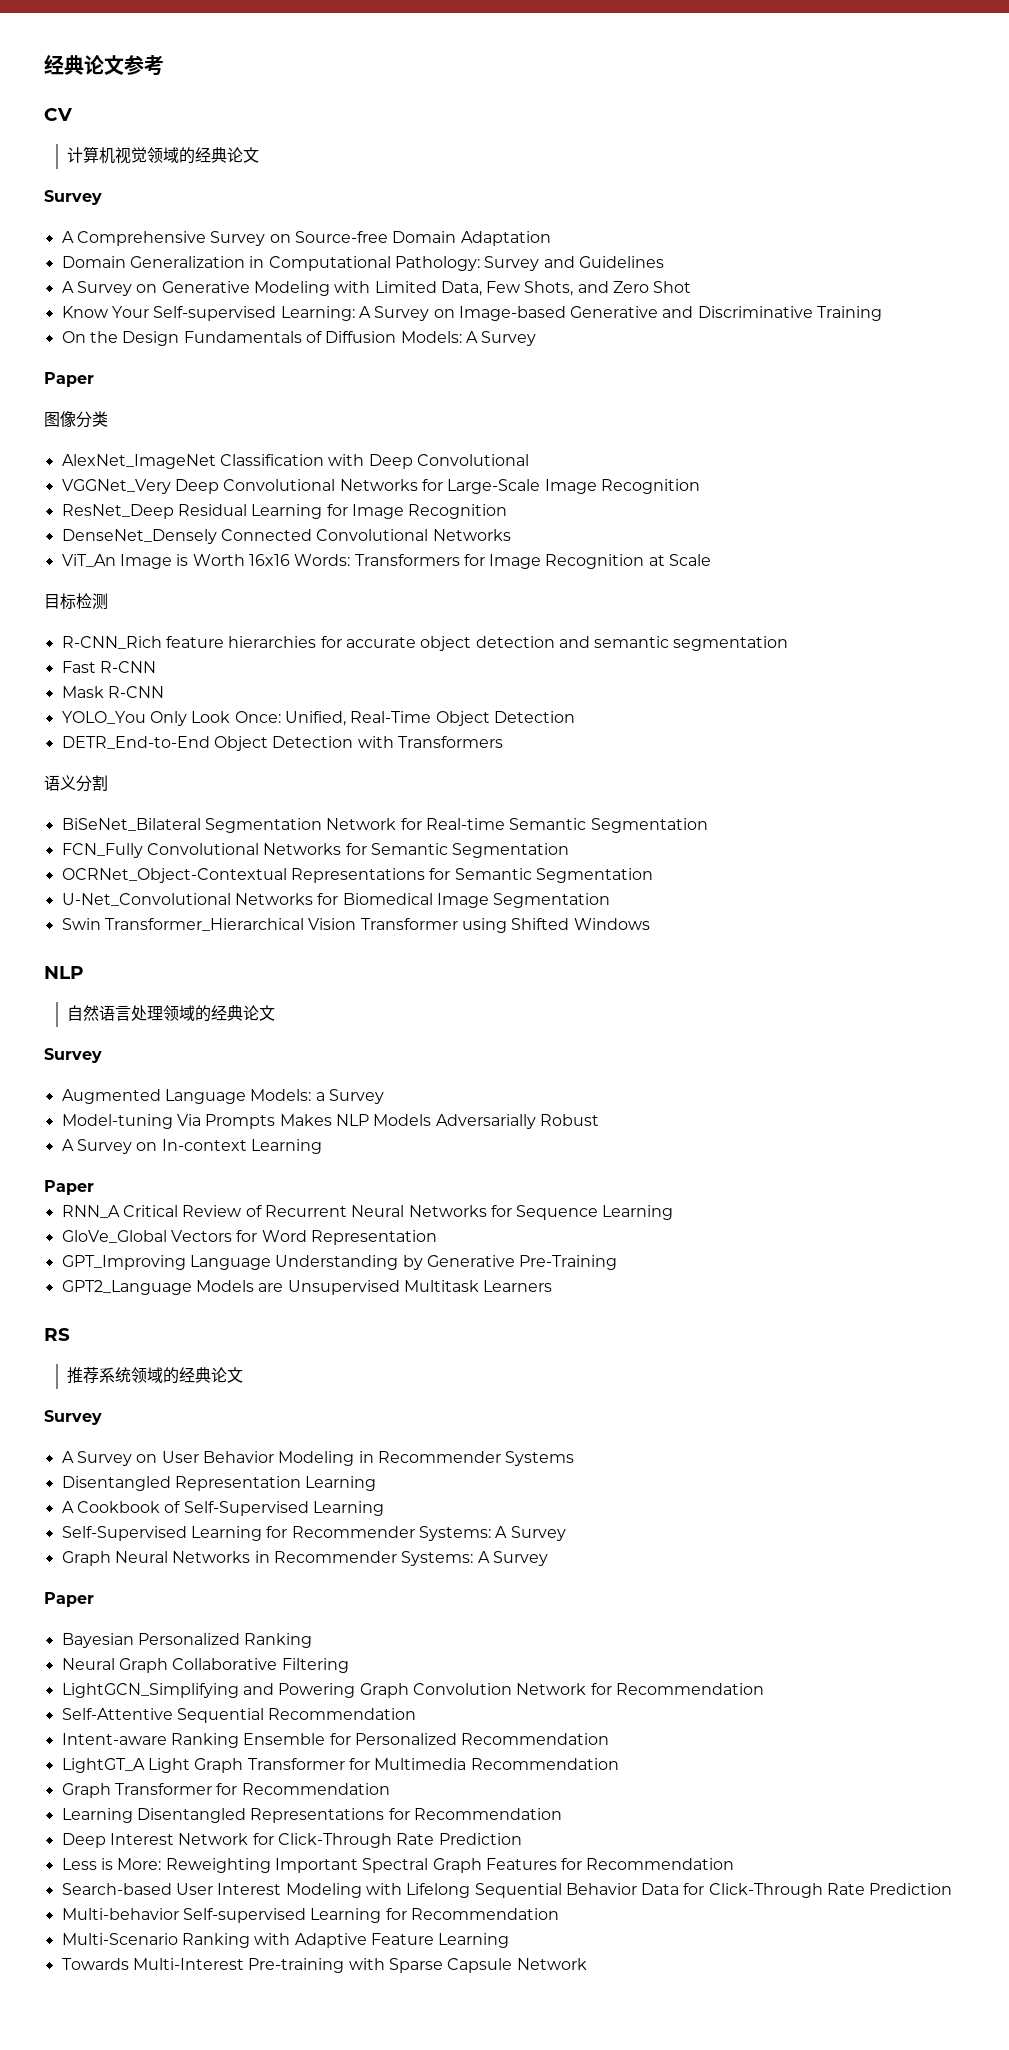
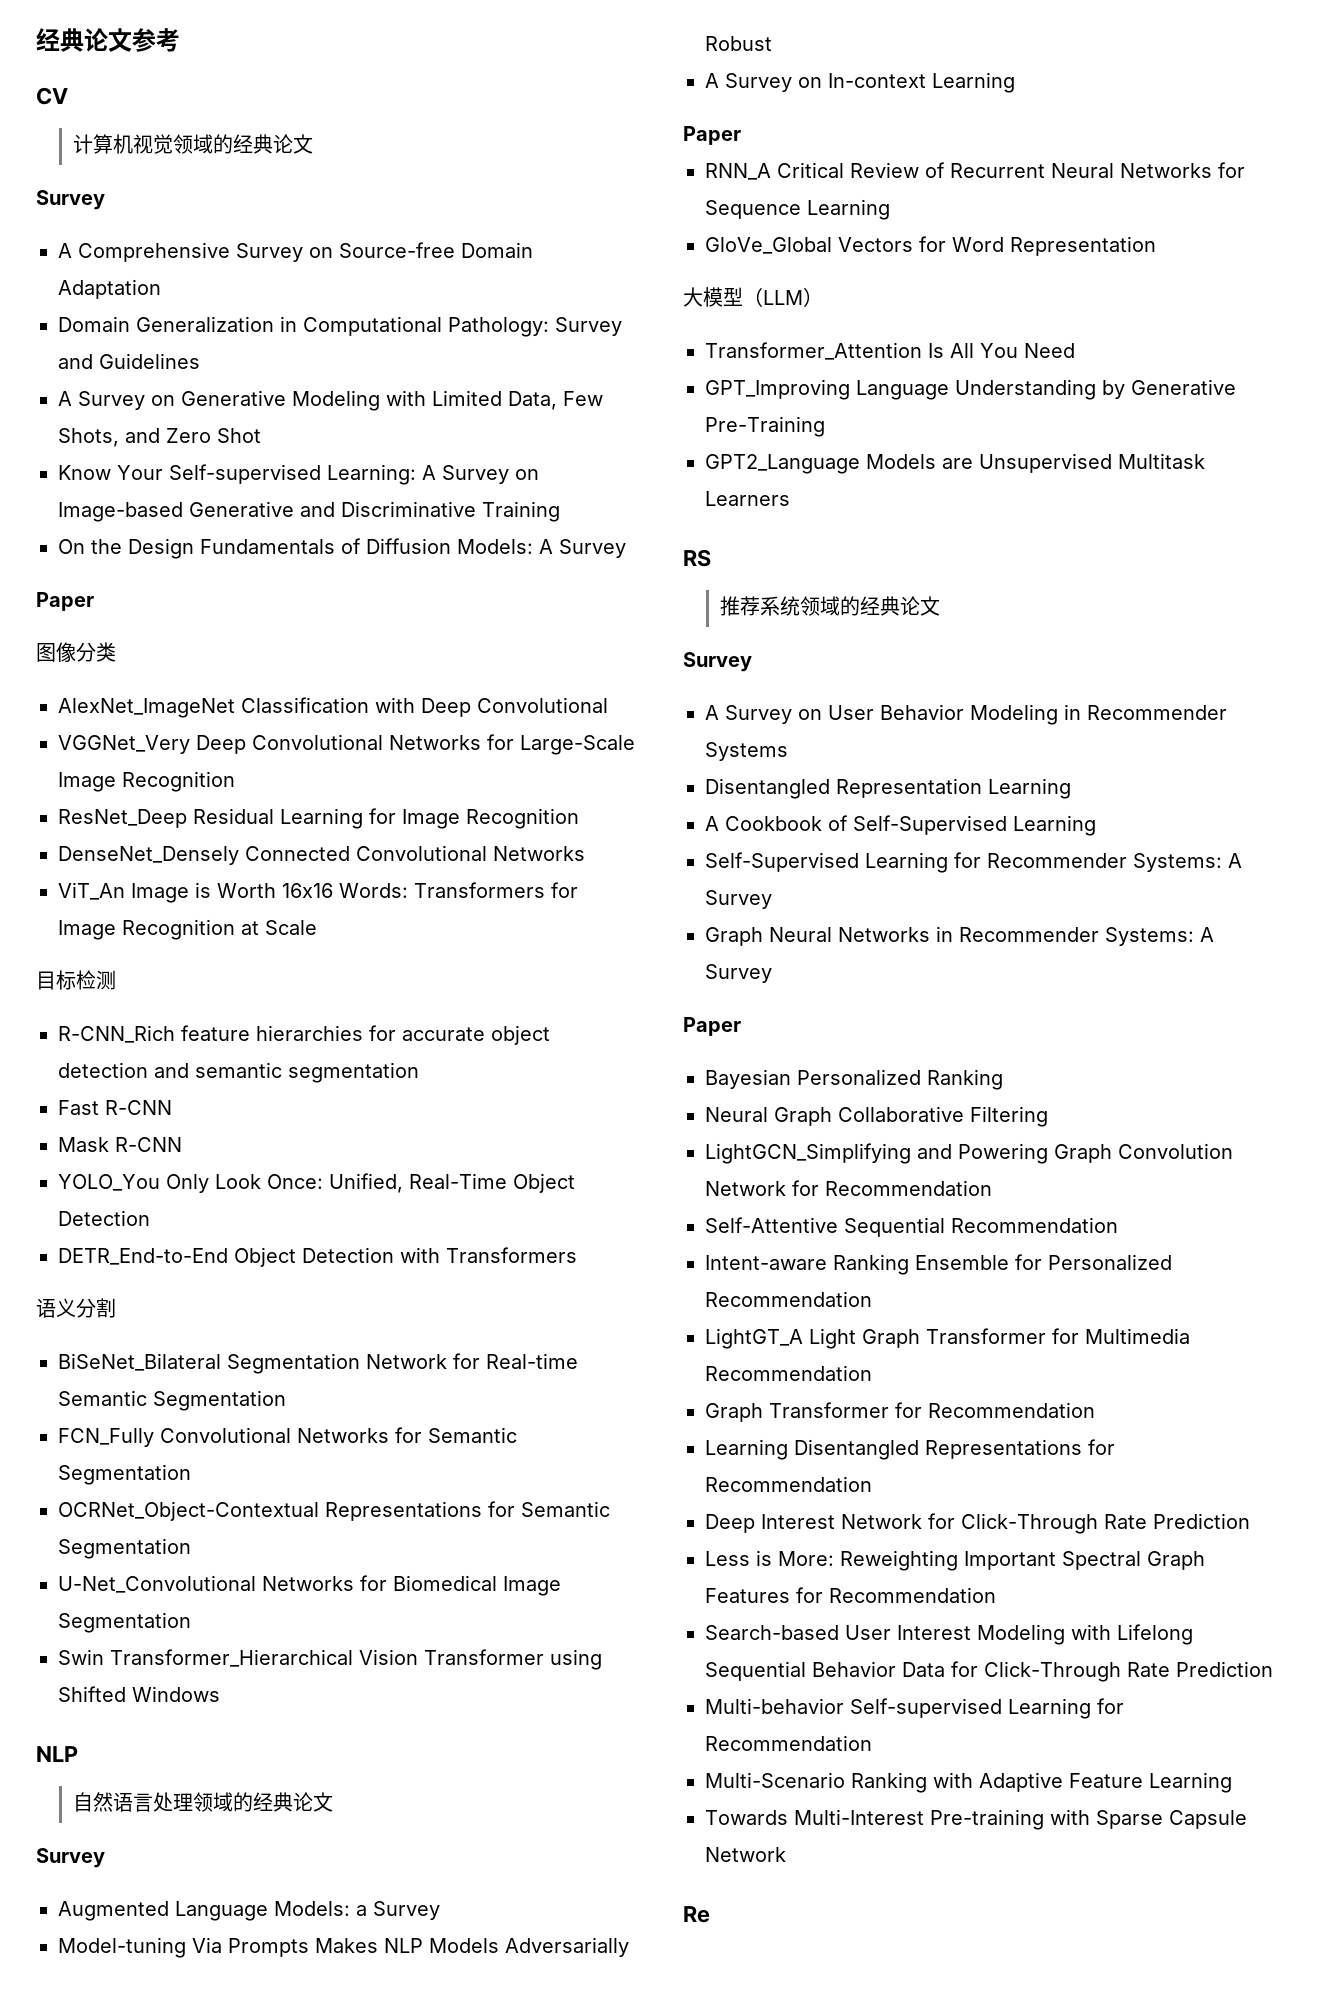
+ 大模型（LLM）
+ Transformer_Attention Is All You Need
+ Re

